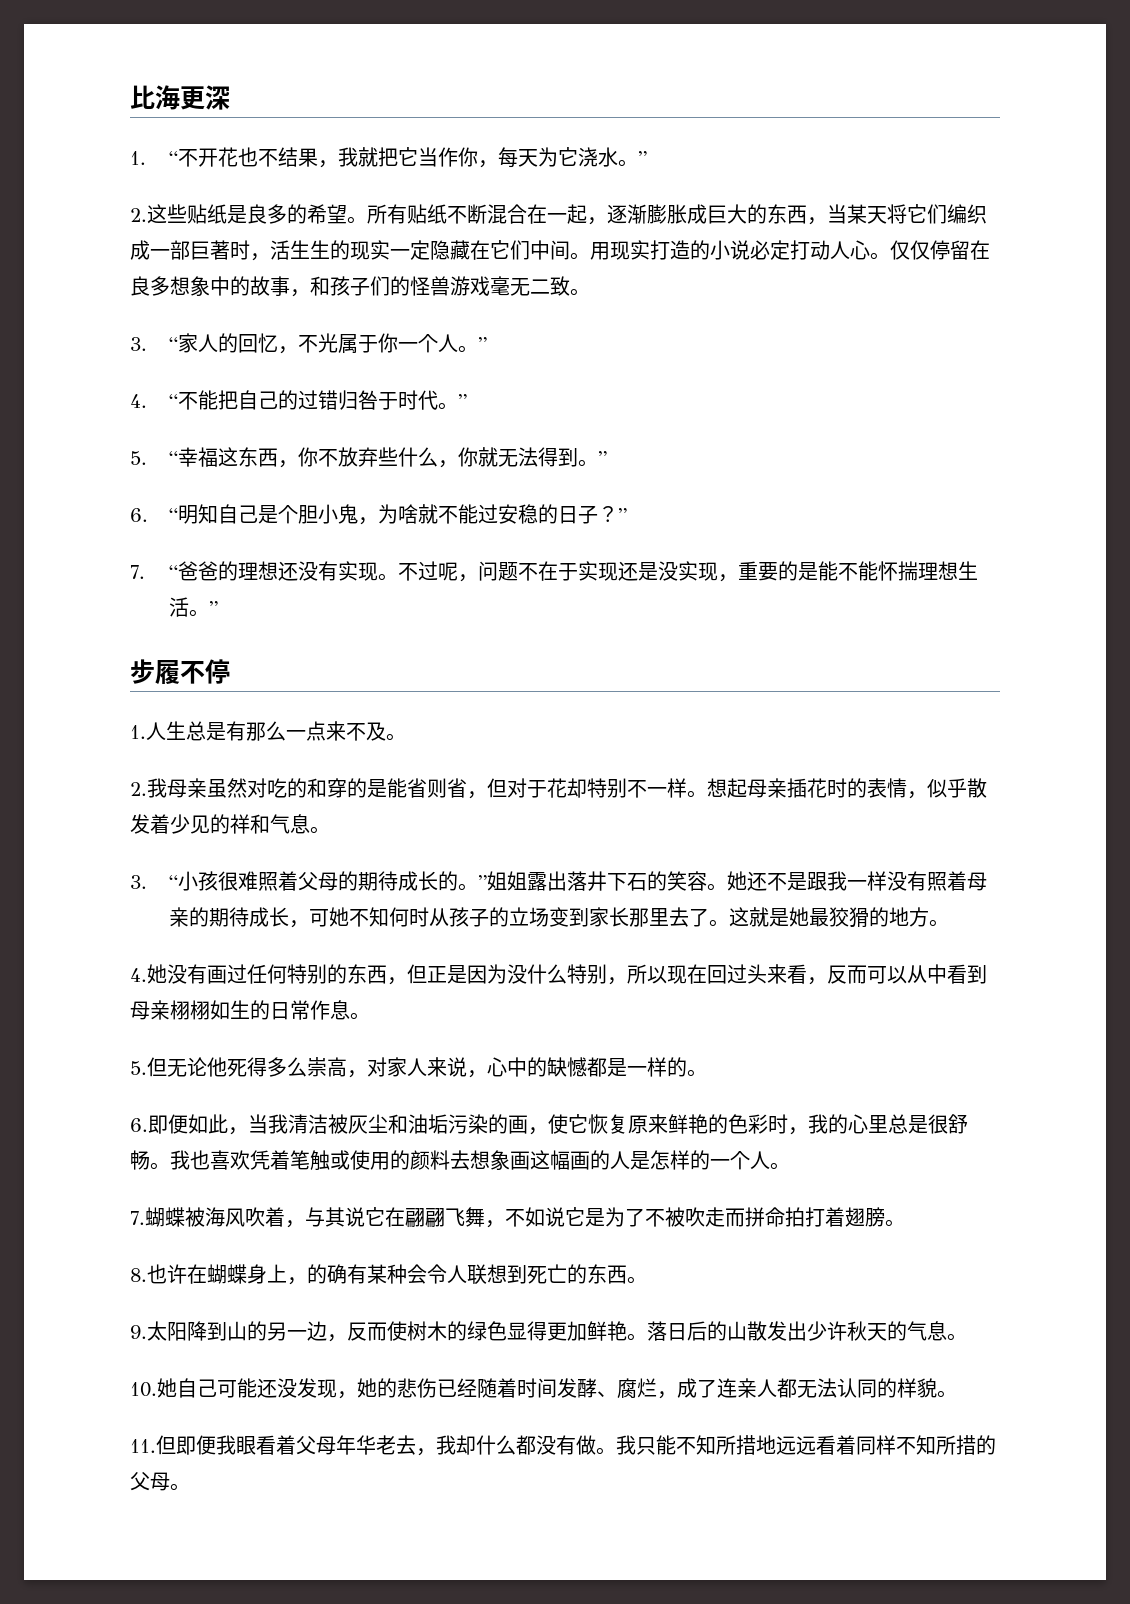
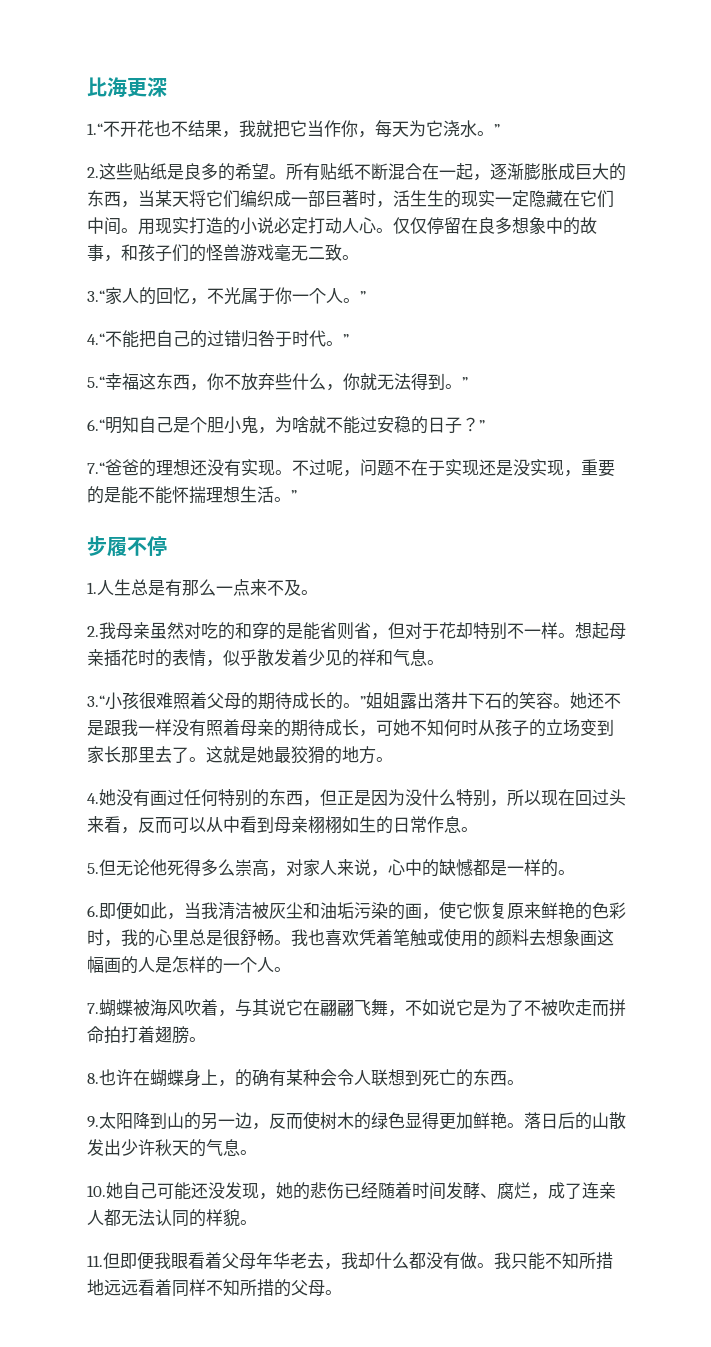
- 1. “不开花也不结果，我就把它当作你，每天为它浇水。”
+ 1.“不开花也不结果，我就把它当作你，每天为它浇水。”
- 3. “家人的回忆，不光属于你一个人。”
+ 3.“家人的回忆，不光属于你一个人。”
- 4. “不能把自己的过错归咎于时代。”
+ 4.“不能把自己的过错归咎于时代。”
- 5. “幸福这东西，你不放弃些什么，你就无法得到。”
+ 5.“幸福这东西，你不放弃些什么，你就无法得到。”
- 6. “明知自己是个胆小鬼，为啥就不能过安稳的日子？”
+ 6.“明知自己是个胆小鬼，为啥就不能过安稳的日子？”
- 7. “爸爸的理想还没有实现。
+ 7.“爸爸的理想还没有实现。
- 3. “小孩很难照着父母的期待成长的。”姐姐露出落井下石的笑容。
+ 3.“小孩很难照着父母的期待成长的。”姐姐露出落井下石的笑容。

